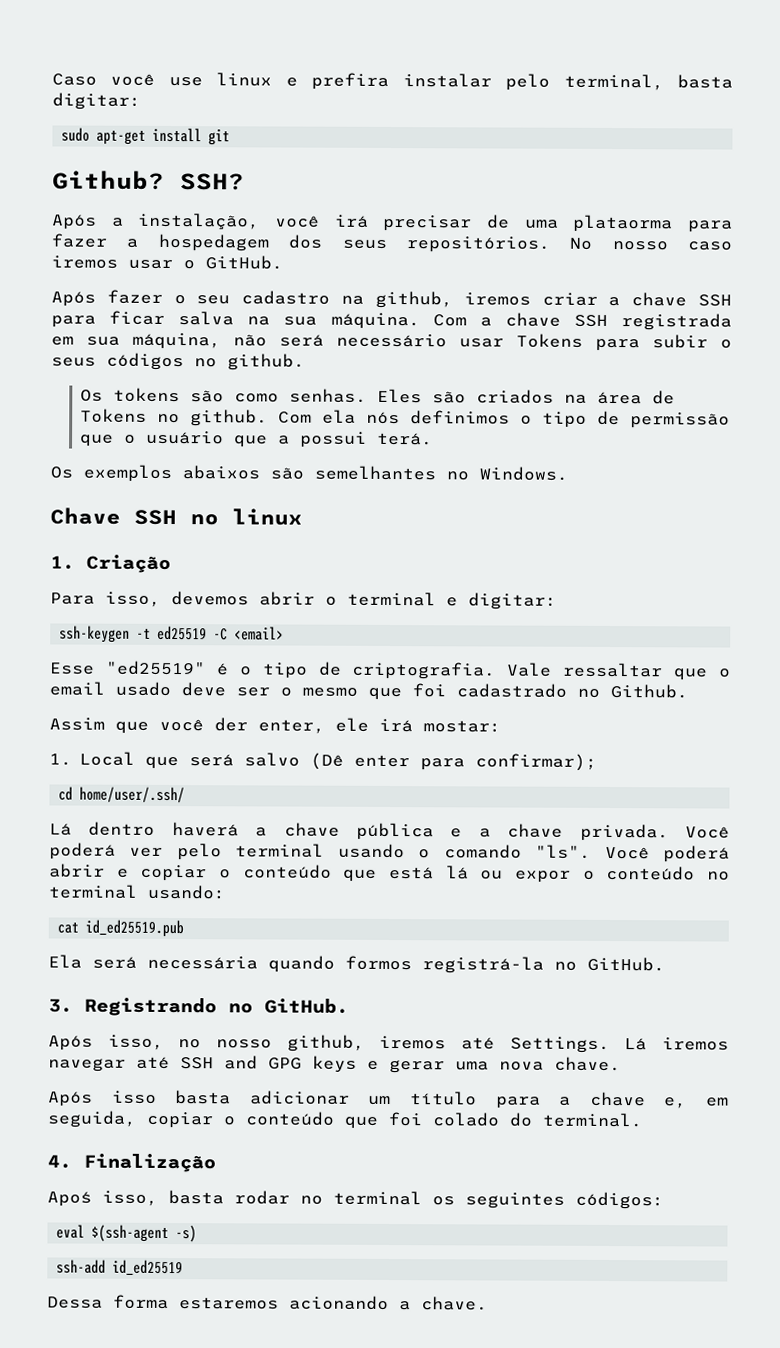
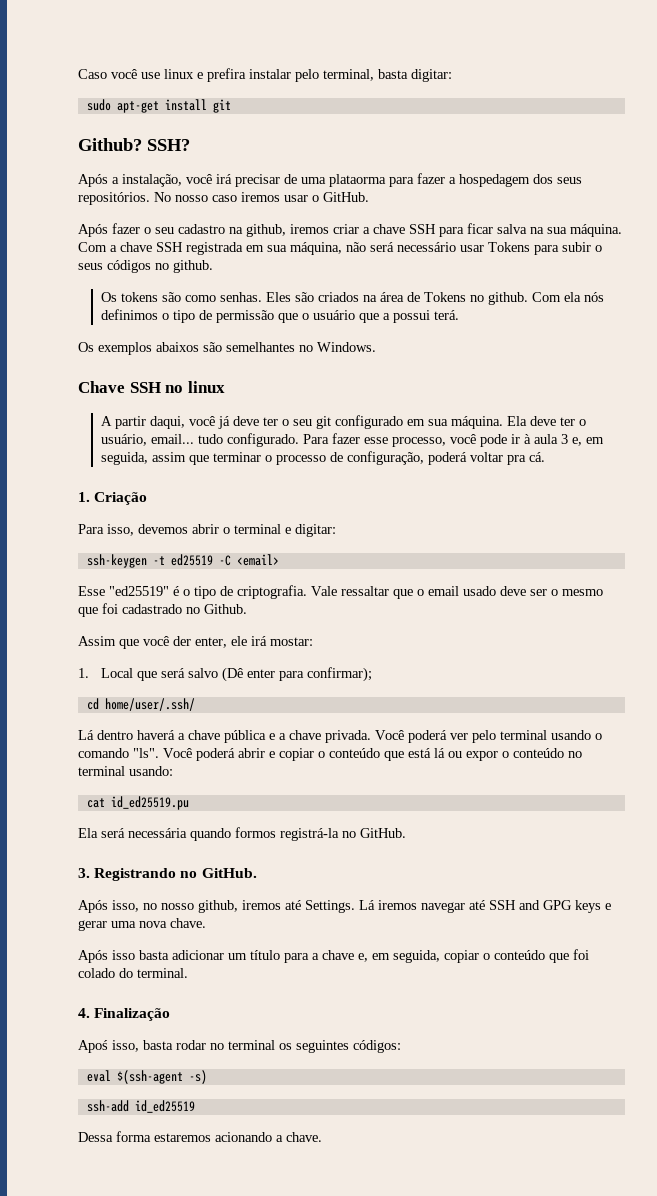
+ A partir daqui, você já deve ter o seu git configurado em sua máquina. Ela deve ter o usuário, email... tudo configurado. Para fazer esse processo, você pode ir à aula 3 e, em seguida, assim que terminar o processo de configuração, poderá voltar pra cá.
- cat id_ed25519.pub
+ cat id_ed25519.pu

